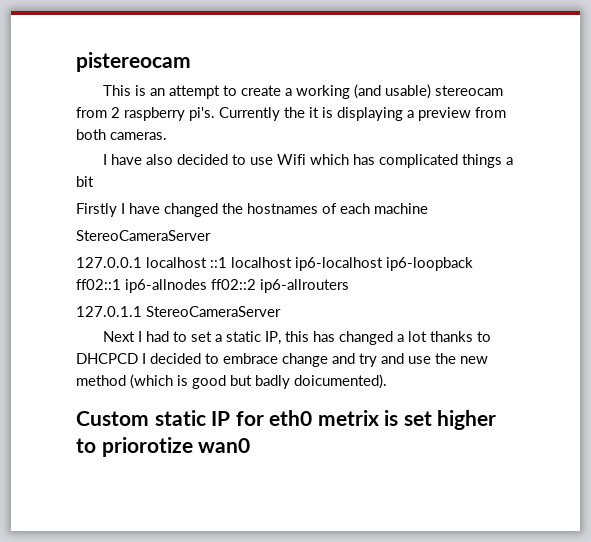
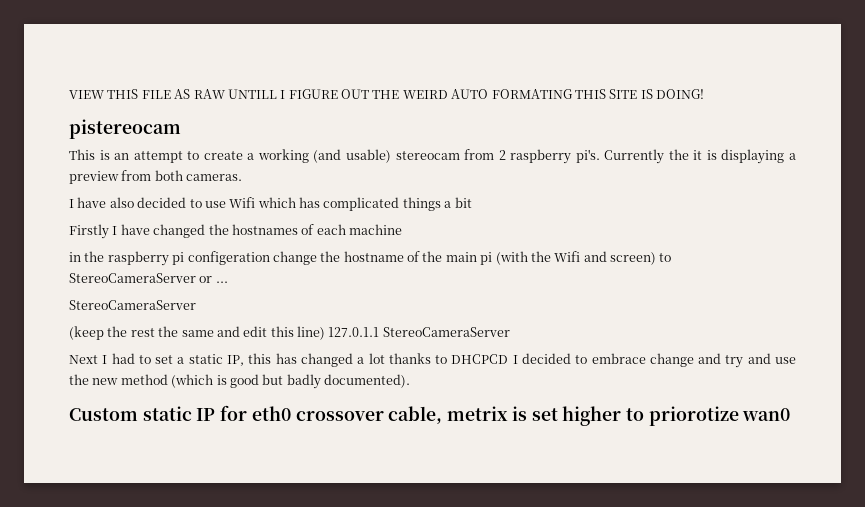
+ VIEW THIS FILE AS RAW UNTILL I FIGURE OUT THE WEIRD AUTO FORMATING THIS SITE IS DOING!
  Firstly I have changed the hostnames of each machine
+ in the raspberry pi configeration change the hostname of the main pi (with the Wifi and screen) to StereoCameraServer or ...
  StereoCameraServer
- 127.0.0.1 localhost ::1 localhost ip6-localhost ip6-loopback ff02::1 ip6-allnodes ff02::2 ip6-allrouters
- 127.0.1.1 StereoCameraServer
+ (keep the rest the same and edit this line) 127.0.1.1 StereoCameraServer
- Next I had to set a static IP, this has changed a lot thanks to DHCPCD I decided to embrace change and try and use the new method (which is good but badly doicumented).
+ Next I had to set a static IP, this has changed a lot thanks to DHCPCD I decided to embrace change and try and use the new method (which is good but badly documented).
- Custom static IP for eth0 metrix is set higher to priorotize wan0
+ Custom static IP for eth0 crossover cable, metrix is set higher to priorotize wan0

